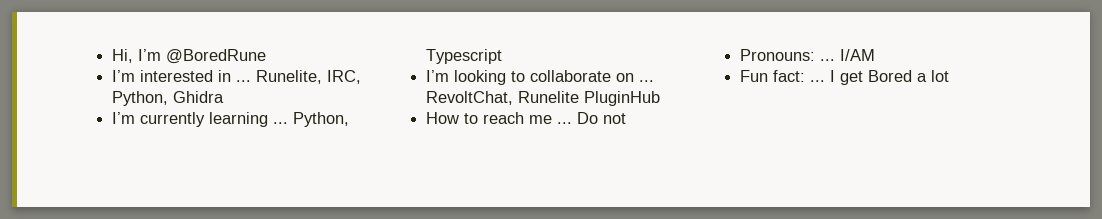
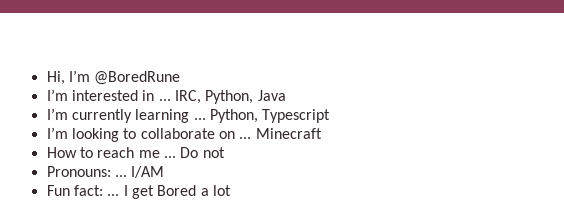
- Runelite, IRC, Python, Ghidra
+ IRC, Python, Java
- RevoltChat, Runelite PluginHub
+ Minecraft

